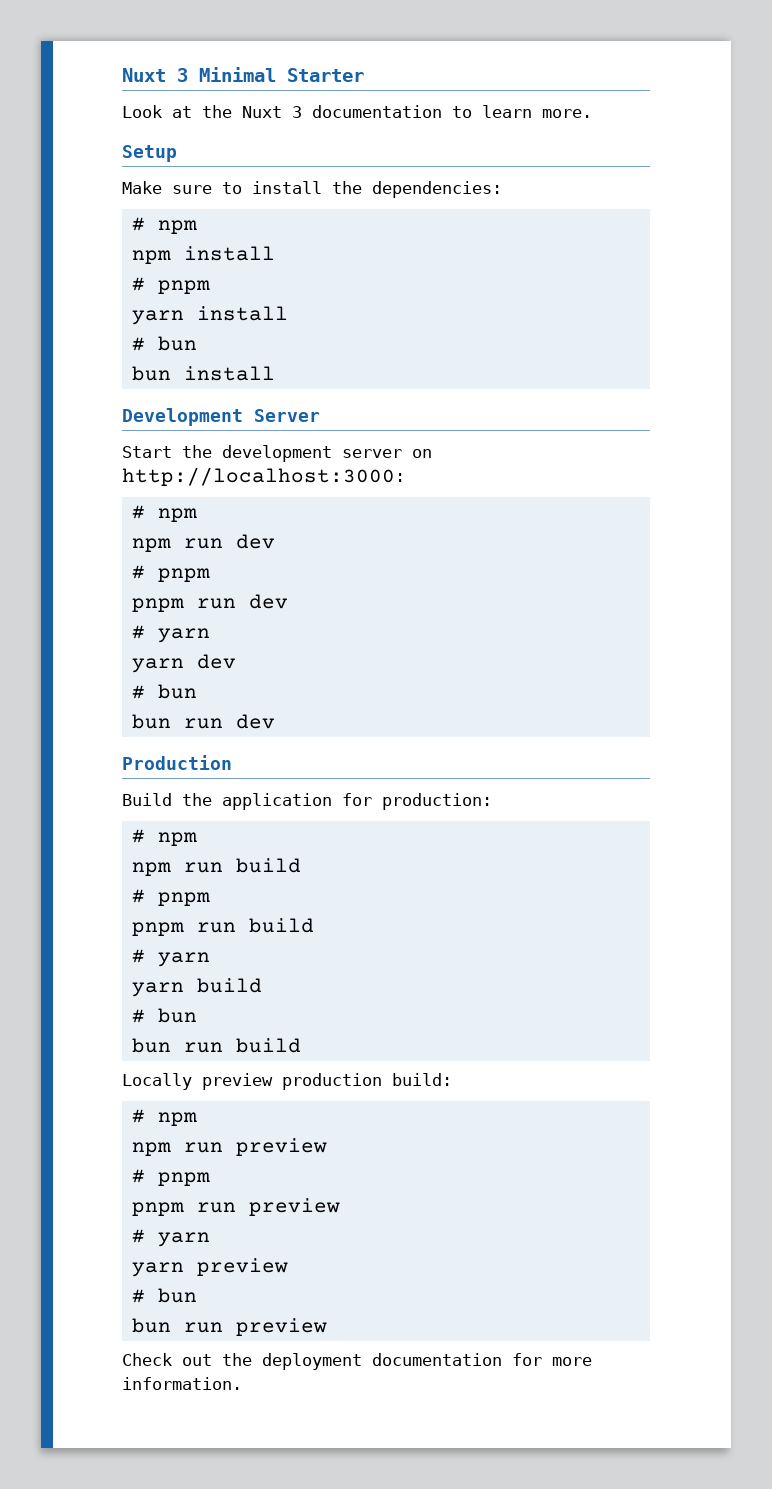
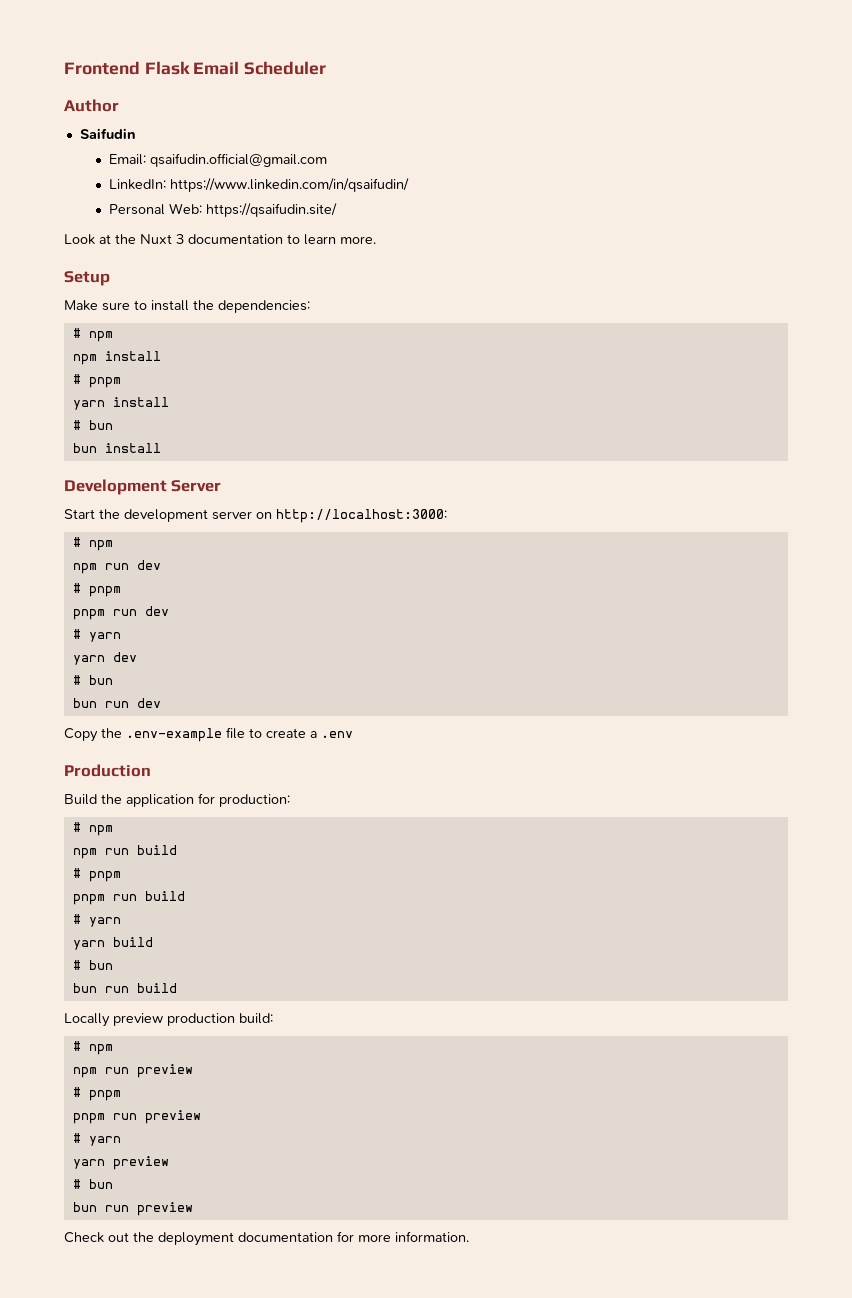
- Nuxt 3 Minimal Starter
+ Frontend Flask Email Scheduler
+ Author
+ Saifudin
+ Email: qsaifudin.official@gmail.com
+ LinkedIn: https://www.linkedin.com/in/qsaifudin/
+ Personal Web: https://qsaifudin.site/
+ Copy the .env-example file to create a .env

